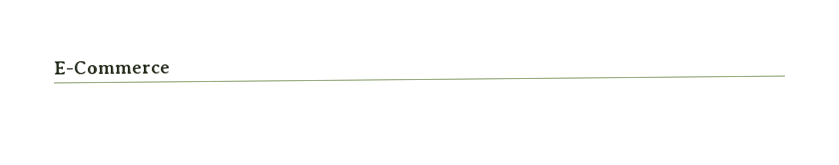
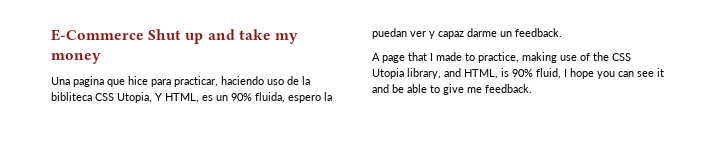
- E-Commerce
+ E-Commerce Shut up and take my money
+ Una pagina que hice para practicar, haciendo uso de la bibliteca CSS Utopia, Y HTML, es un 90% fluida, espero la puedan ver y capaz darme un feedback.
+ A page that I made to practice, making use of the CSS Utopia library, and HTML, is 90% fluid, I hope you can see it and be able to give me feedback.

